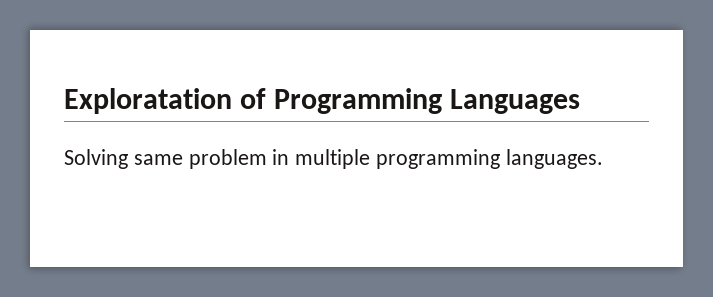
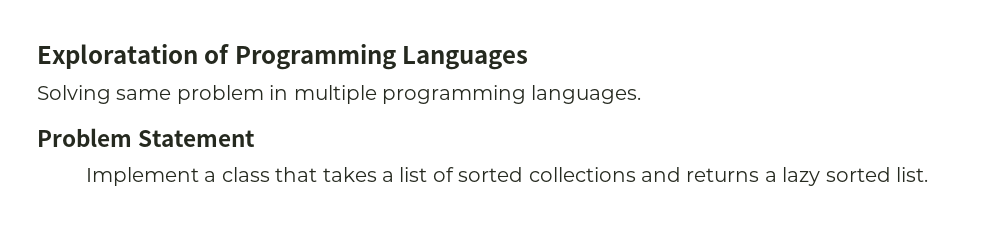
+ Problem Statement
+ Implement a class that takes a list of sorted collections and returns a lazy sorted list.

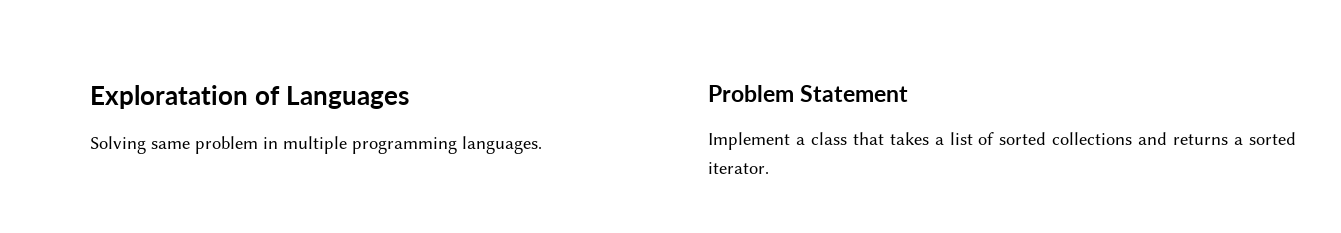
- Exploratation of Programming Languages
+ Exploratation of Languages
- Implement a class that takes a list of sorted collections and returns a lazy sorted list.
+ Implement a class that takes a list of sorted collections and returns a sorted iterator.

